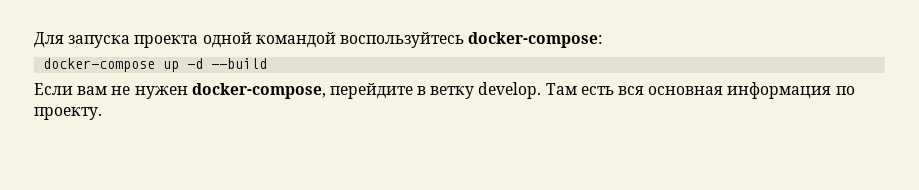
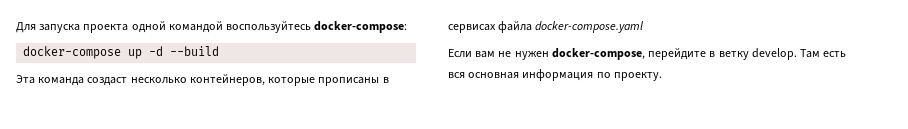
+ Эта команда создаст несколько контейнеров, которые прописаны в сервисах файла docker-compose.yaml

